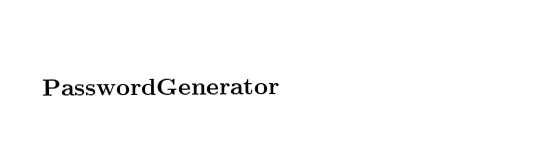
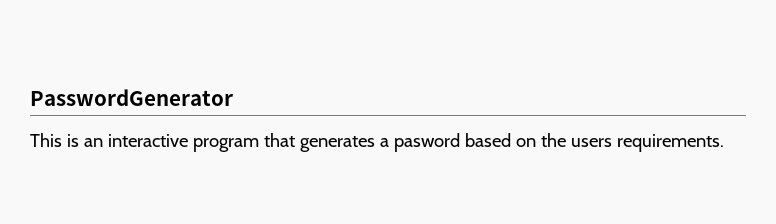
+ This is an interactive program that generates a pasword based on the users requirements.

